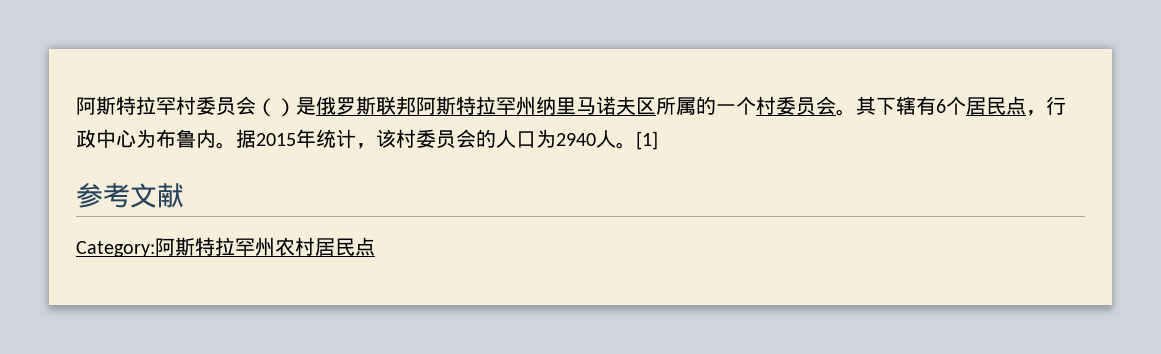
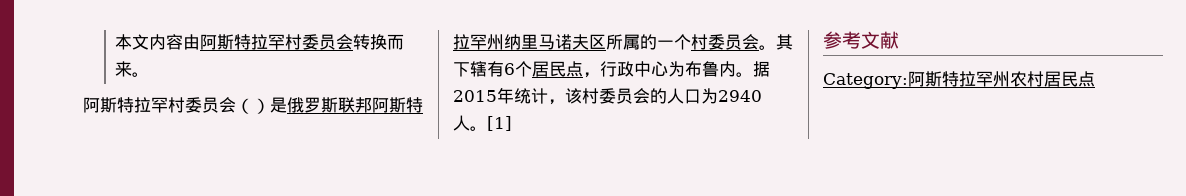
+ 本文内容由阿斯特拉罕村委员会转换而来。

